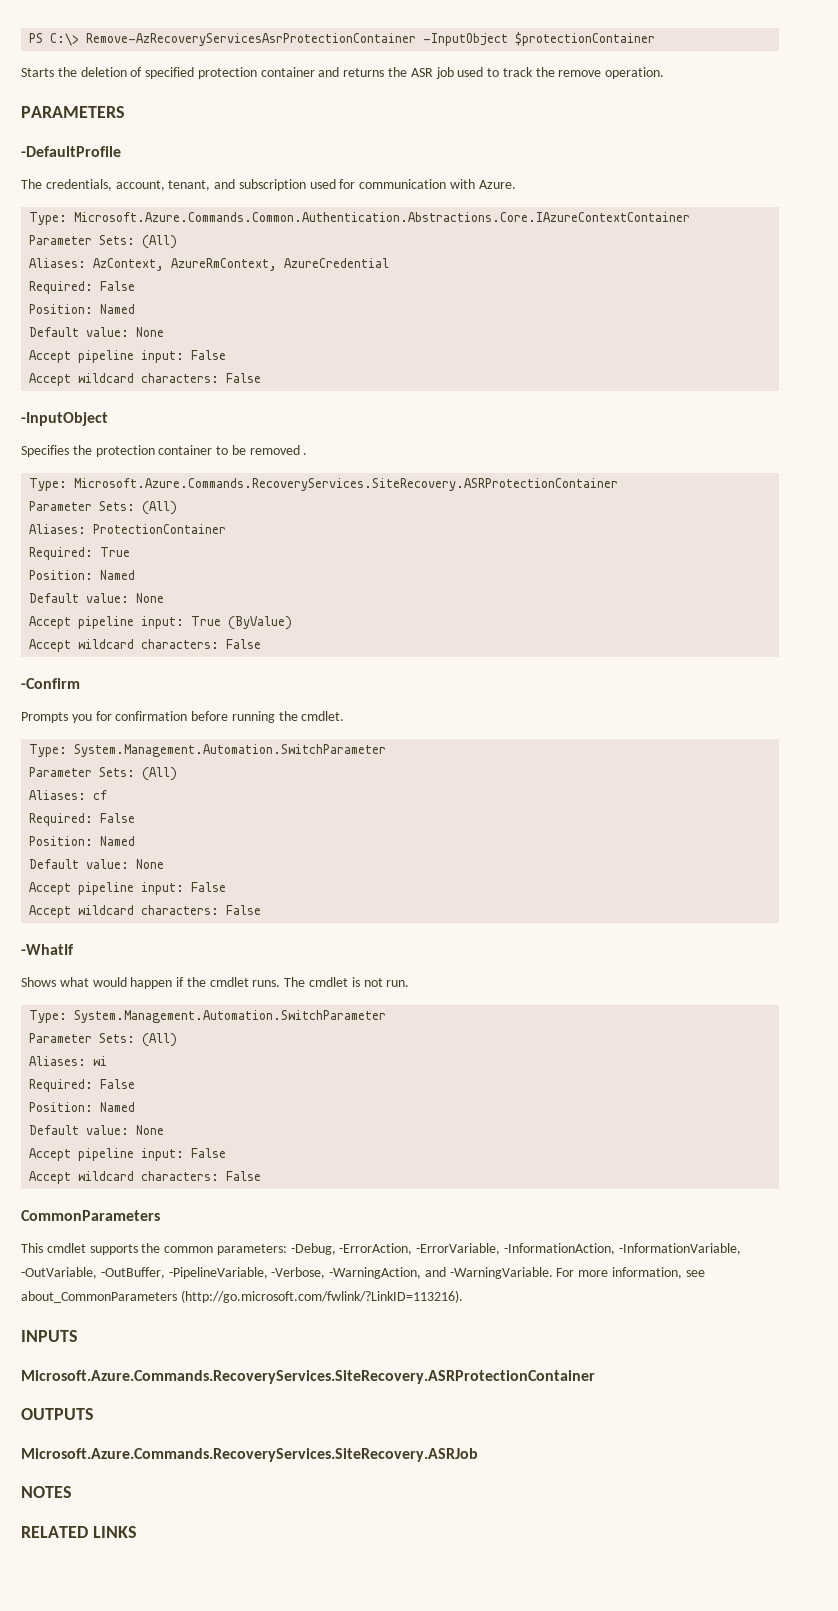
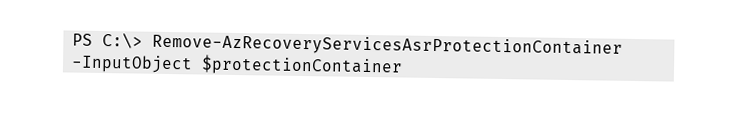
- Starts the deletion of specified protection container and returns the ASR job used to track the remove operation.
- PARAMETERS
- -DefaultProfile
- The credentials, account, tenant, and subscription used for communication with Azure.
- Type: Microsoft.Azure.Commands.Common.Authentication.Abstractions.Core.IAzureContextContainer
- Parameter Sets: (All)
- Aliases: AzContext, AzureRmContext, AzureCredential
- Required: False
- Position: Named
- Default value: None
- Accept pipeline input: False
- Accept wildcard characters: False
- -InputObject
- Specifies the protection container to be removed .
- Type: Microsoft.Azure.Commands.RecoveryServices.SiteRecovery.ASRProtectionContainer
- Parameter Sets: (All)
- Aliases: ProtectionContainer
- Required: True
- Position: Named
- Default value: None
- Accept pipeline input: True (ByValue)
- Accept wildcard characters: False
- -Confirm
- Prompts you for confirmation before running the cmdlet.
- Type: System.Management.Automation.SwitchParameter
- Parameter Sets: (All)
- Aliases: cf
- Required: False
- Position: Named
- Default value: None
- Accept pipeline input: False
- Accept wildcard characters: False
- -WhatIf
- Shows what would happen if the cmdlet runs. The cmdlet is not run.
- Type: System.Management.Automation.SwitchParameter
- Parameter Sets: (All)
- Aliases: wi
- Required: False
- Position: Named
- Default value: None
- Accept pipeline input: False
- Accept wildcard characters: False
- CommonParameters
- This cmdlet supports the common parameters: -Debug, -ErrorAction, -ErrorVariable, -InformationAction, -InformationVariable, -OutVariable, -OutBuffer, -PipelineVariable, -Verbose, -WarningAction, and -WarningVariable. For more information, see about_CommonParameters (http://go.microsoft.com/fwlink/?LinkID=113216).
- INPUTS
- Microsoft.Azure.Commands.RecoveryServices.SiteRecovery.ASRProtectionContainer
- OUTPUTS
- Microsoft.Azure.Commands.RecoveryServices.SiteRecovery.ASRJob
- NOTES
- RELATED LINKS

